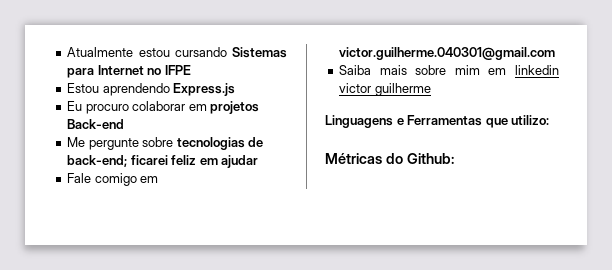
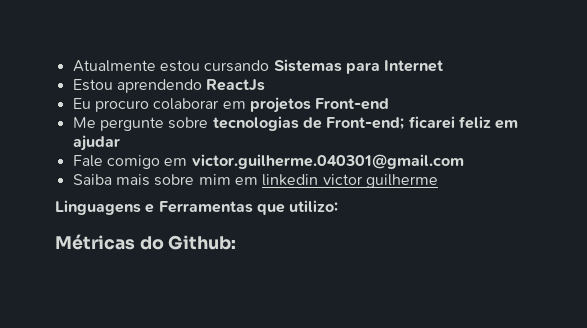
- Atualmente estou cursando Sistemas para Internet no IFPE
+ Atualmente estou cursando Sistemas para Internet
- Estou aprendendo Express.js
+ Estou aprendendo ReactJs
- Eu procuro colaborar em projetos Back-end
+ Eu procuro colaborar em projetos Front-end
- Me pergunte sobre tecnologias de back-end; ficarei feliz em ajudar
+ Me pergunte sobre tecnologias de Front-end; ficarei feliz em ajudar

